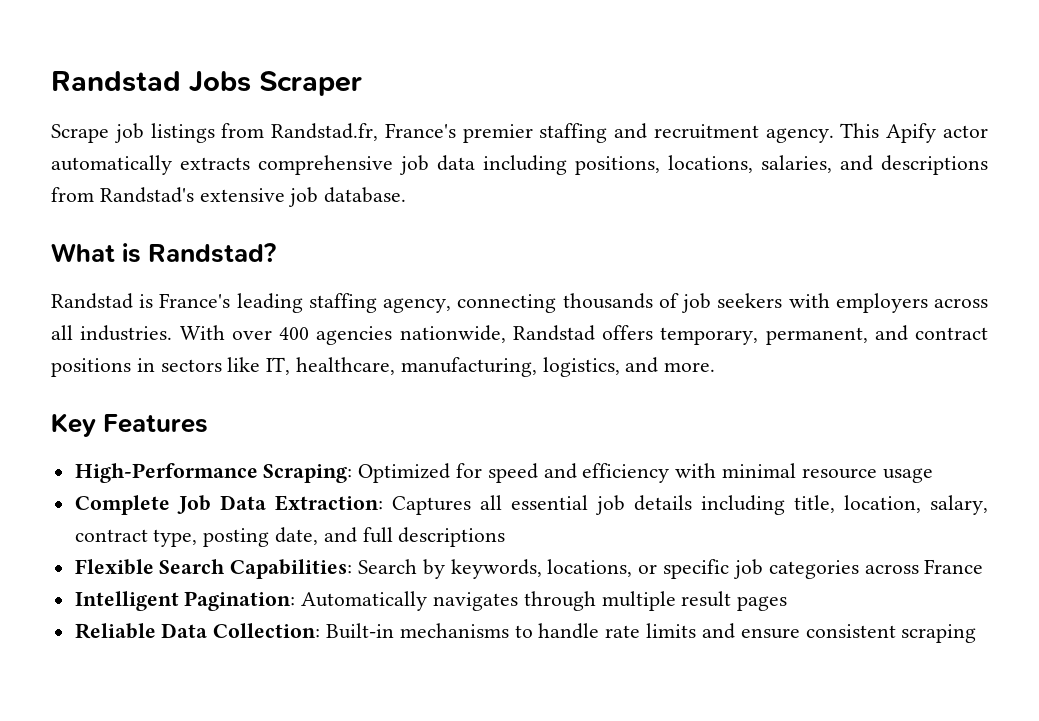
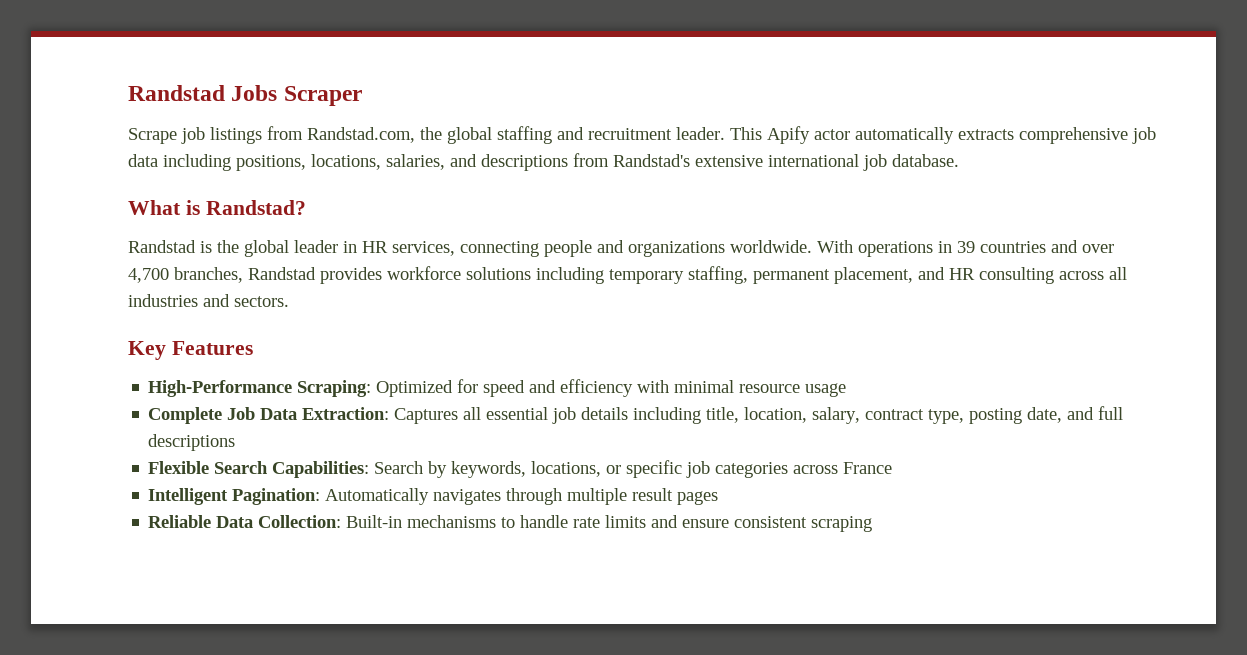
- Scrape job listings from Randstad.fr, France's premier staffing and recruitment agency.
+ Scrape job listings from Randstad.com, the global staffing and recruitment leader.
- This Apify actor automatically extracts comprehensive job data including positions, locations, salaries, and descriptions from Randstad's extensive job database.
+ This Apify actor automatically extracts comprehensive job data including positions, locations, salaries, and descriptions from Randstad's extensive international job database.
- Randstad is France's leading staffing agency, connecting thousands of job seekers with employers across all industries. With over 400 agencies nationwide, Randstad offers temporary, permanent, and contract positions in sectors like IT, healthcare, manufacturing, logistics, and more.
+ Randstad is the global leader in HR services, connecting people and organizations worldwide. With operations in 39 countries and over 4,700 branches, Randstad provides workforce solutions including temporary staffing, permanent placement, and HR consulting across all industries and sectors.

